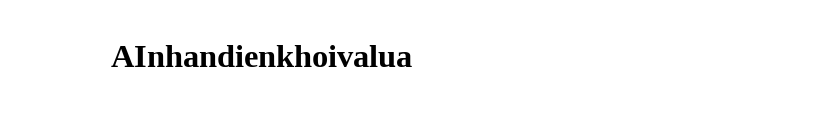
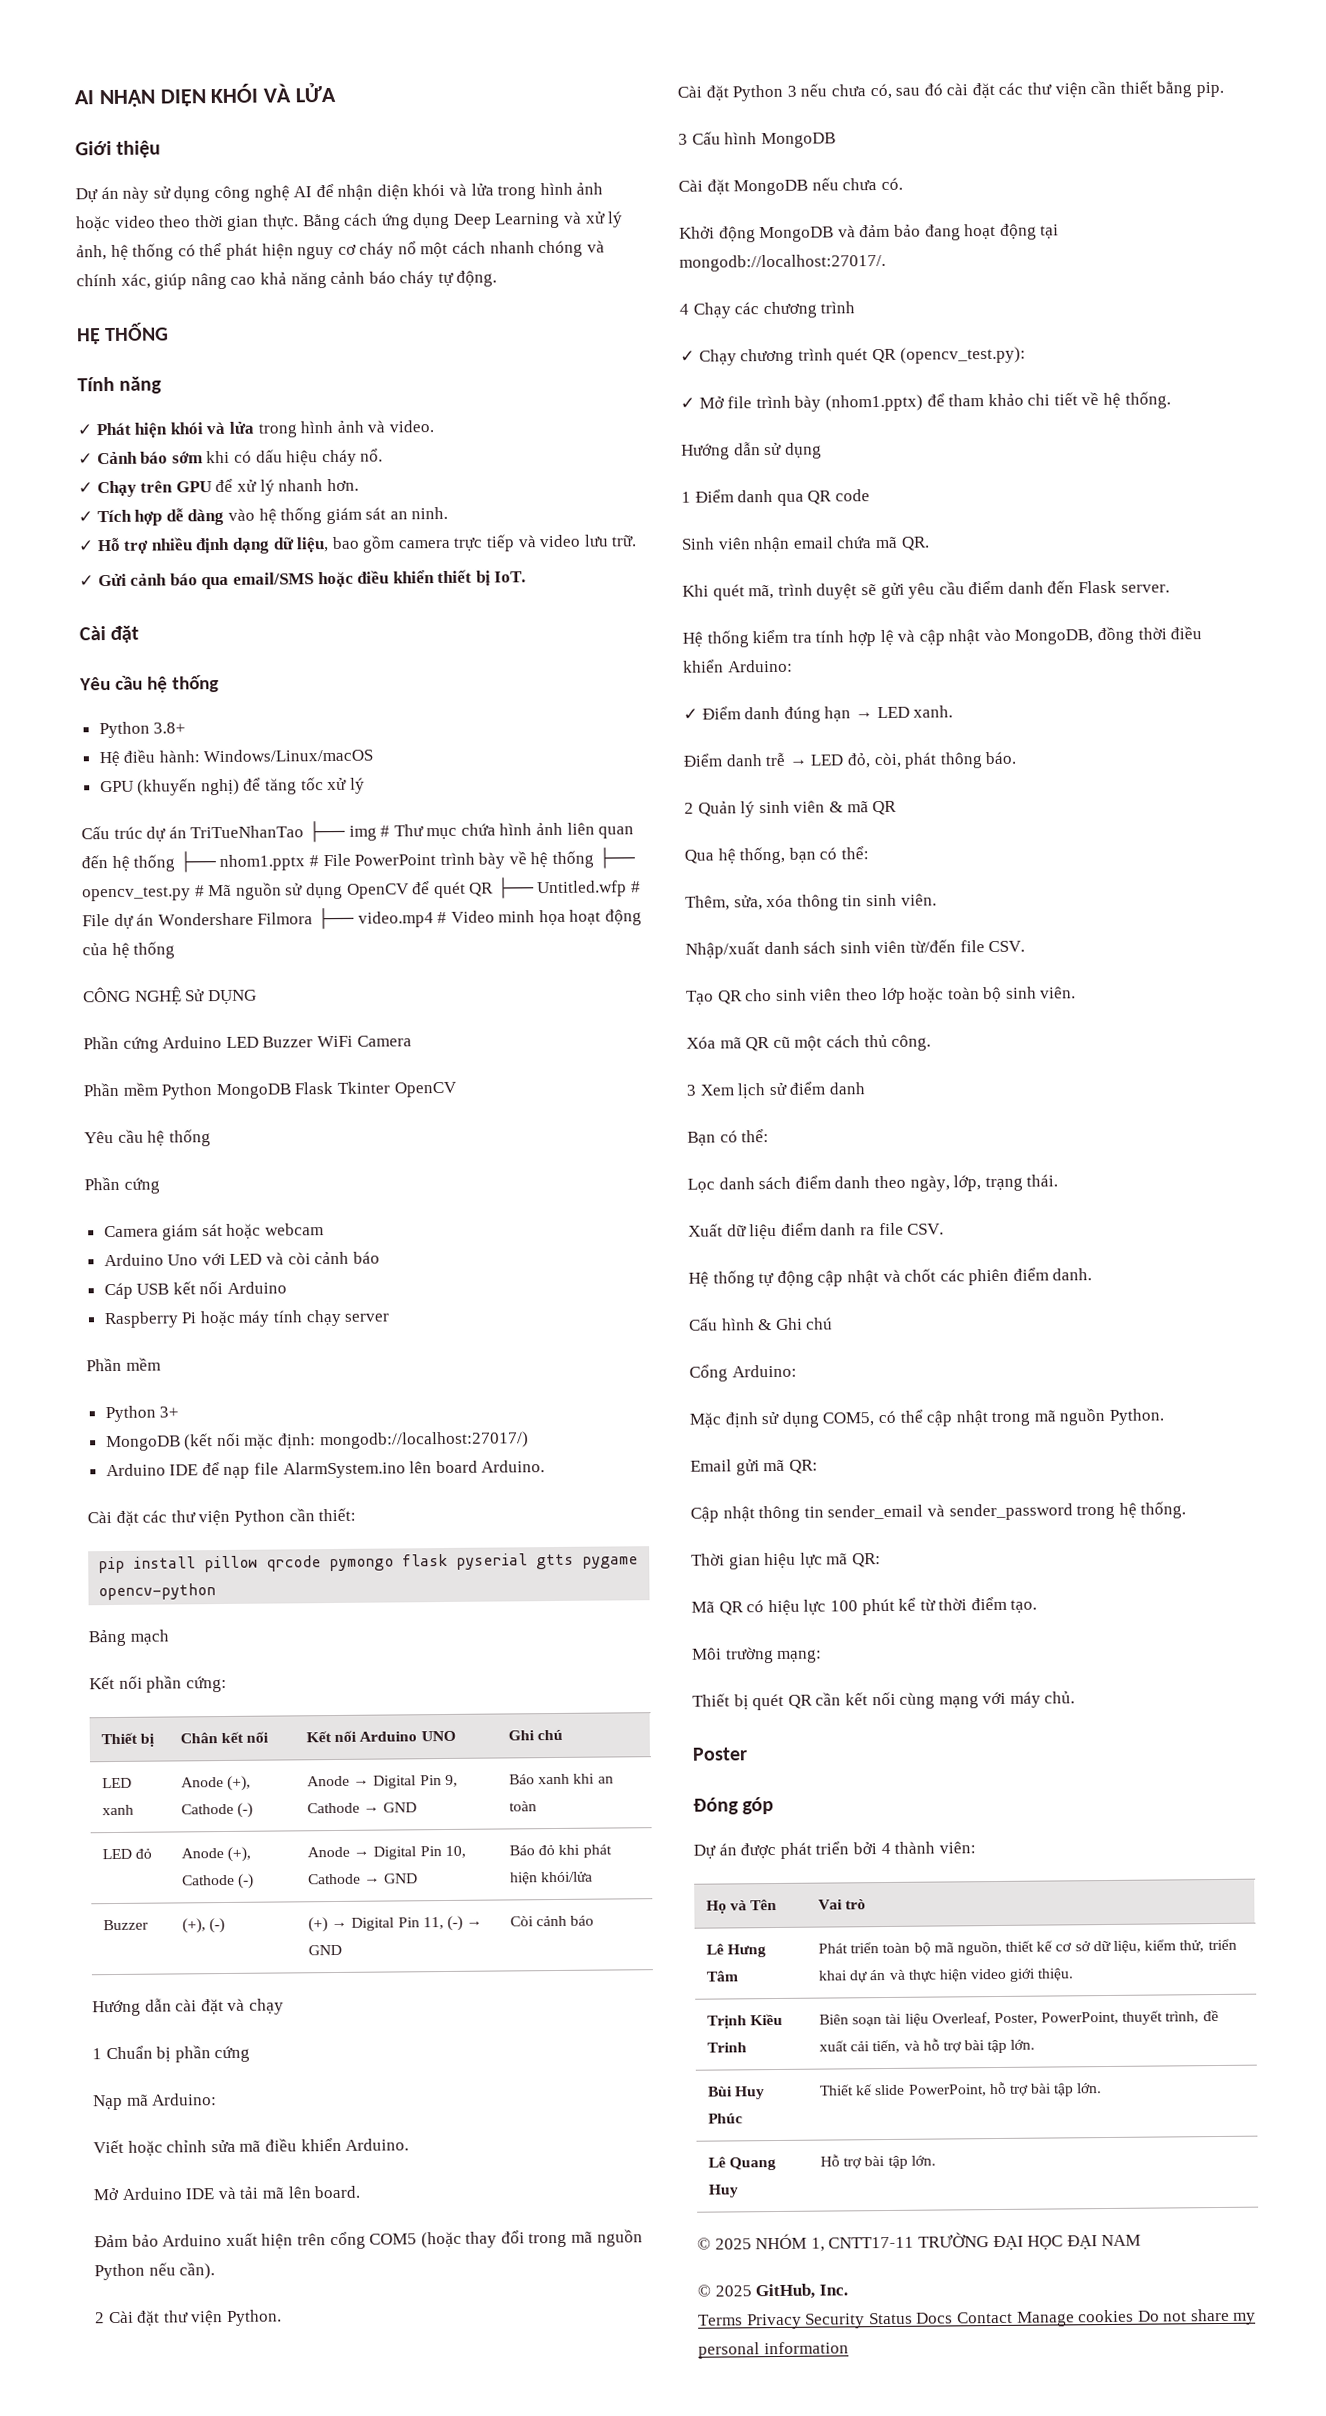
- AInhandienkhoivalua
+ AI NHẬN DIỆN KHÓI VÀ LỬA
+ Giới thiệu
+ Dự án này sử dụng công nghệ AI để nhận diện khói và lửa trong hình ảnh hoặc video theo thời gian thực. Bằng cách ứng dụng Deep Learning và xử lý ảnh, hệ thống có thể phát hiện nguy cơ cháy nổ một cách nhanh chóng và chính xác, giúp nâng cao khả năng cảnh báo cháy tự động.
+ HỆ THỐNG
+ Tính năng
+ ✓ Phát hiện khói và lửa trong hình ảnh và video.
+ ✓ Cảnh báo sớm khi có dấu hiệu cháy nổ.
+ ✓ Chạy trên GPU để xử lý nhanh hơn.
+ ✓ Tích hợp dễ dàng vào hệ thống giám sát an ninh.
+ ✓ Hỗ trợ nhiều định dạng dữ liệu, bao gồm camera trực tiếp và video lưu trữ.
+ ✓ Gửi cảnh báo qua email/SMS hoặc điều khiển thiết bị IoT.
+ Cài đặt
+ Yêu cầu hệ thống
+ Python 3.8+
+ Hệ điều hành: Windows/Linux/macOS
+ GPU (khuyến nghị) để tăng tốc xử lý
+ Cấu trúc dự án TriTueNhanTao ├── img # Thư mục chứa hình ảnh liên quan đến hệ thống ├── nhom1.pptx # File PowerPoint trình bày về hệ thống ├── opencv_test.py # Mã nguồn sử dụng OpenCV để quét QR ├── Untitled.wfp # File dự án Wondershare Filmora ├── video.mp4 # Video minh họa hoạt động của hệ thống
+ CÔNG NGHỆ Sử DỤNG
+ Phần cứng Arduino LED Buzzer WiFi Camera
+ Phần mềm Python MongoDB Flask Tkinter OpenCV
+ Yêu cầu hệ thống
+ Phần cứng
+ Camera giám sát hoặc webcam
+ Arduino Uno với LED và còi cảnh báo
+ Cáp USB kết nối Arduino
+ Raspberry Pi hoặc máy tính chạy server
+ Phần mềm
+ Python 3+
+ MongoDB (kết nối mặc định: mongodb://localhost:27017/)
+ Arduino IDE để nạp file AlarmSystem.ino lên board Arduino.
+ Cài đặt các thư viện Python cần thiết:
+ pip install pillow qrcode pymongo flask pyserial gtts pygame opencv-python
+ Bảng mạch
+ Kết nối phần cứng:
+ Thiết bị | Chân kết nối | Kết nối Arduino UNO | Ghi chú
+ LED xanh | Anode (+), Cathode (-) | Anode → Digital Pin 9, Cathode → GND | Báo xanh khi an toàn
+ LED đỏ | Anode (+), Cathode (-) | Anode → Digital Pin 10, Cathode → GND | Báo đỏ khi phát hiện khói/lửa
+ Buzzer | (+), (-) | (+) → Digital Pin 11, (-) → GND | Còi cảnh báo
+ Hướng dẫn cài đặt và chạy
+ 1 Chuẩn bị phần cứng
+ Nạp mã Arduino:
+ Viết hoặc chỉnh sửa mã điều khiển Arduino.
+ Mở Arduino IDE và tải mã lên board.
+ Đảm bảo Arduino xuất hiện trên cổng COM5 (hoặc thay đổi trong mã nguồn Python nếu cần).
+ 2 Cài đặt thư viện Python.
+ Cài đặt Python 3 nếu chưa có, sau đó cài đặt các thư viện cần thiết bằng pip.
+ 3 Cấu hình MongoDB
+ Cài đặt MongoDB nếu chưa có.
+ Khởi động MongoDB và đảm bảo đang hoạt động tại mongodb://localhost:27017/.
+ 4 Chạy các chương trình
+ ✓ Chạy chương trình quét QR (opencv_test.py):
+ ✓ Mở file trình bày (nhom1.pptx) để tham khảo chi tiết về hệ thống.
+ Hướng dẫn sử dụng
+ 1 Điểm danh qua QR code
+ Sinh viên nhận email chứa mã QR.
+ Khi quét mã, trình duyệt sẽ gửi yêu cầu điểm danh đến Flask server.
+ Hệ thống kiểm tra tính hợp lệ và cập nhật vào MongoDB, đồng thời điều khiển Arduino:
+ ✓ Điểm danh đúng hạn → LED xanh.
+ Điểm danh trễ → LED đỏ, còi, phát thông báo.
+ 2 Quản lý sinh viên & mã QR
+ Qua hệ thống, bạn có thể:
+ Thêm, sửa, xóa thông tin sinh viên.
+ Nhập/xuất danh sách sinh viên từ/đến file CSV.
+ Tạo QR cho sinh viên theo lớp hoặc toàn bộ sinh viên.
+ Xóa mã QR cũ một cách thủ công.
+ 3 Xem lịch sử điểm danh
+ Bạn có thể:
+ Lọc danh sách điểm danh theo ngày, lớp, trạng thái.
+ Xuất dữ liệu điểm danh ra file CSV.
+ Hệ thống tự động cập nhật và chốt các phiên điểm danh.
+ Cấu hình & Ghi chú
+ Cổng Arduino:
+ Mặc định sử dụng COM5, có thể cập nhật trong mã nguồn Python.
+ Email gửi mã QR:
+ Cập nhật thông tin sender_email và sender_password trong hệ thống.
+ Thời gian hiệu lực mã QR:
+ Mã QR có hiệu lực 100 phút kể từ thời điểm tạo.
+ Môi trường mạng:
+ Thiết bị quét QR cần kết nối cùng mạng với máy chủ.
+ Poster
+ Đóng góp
+ Dự án được phát triển bởi 4 thành viên:
+ Họ và Tên | Vai trò
+ Lê Hưng Tâm | Phát triển toàn bộ mã nguồn, thiết kế cơ sở dữ liệu, kiểm thử, triển khai dự án và thực hiện video giới thiệu.
+ Trịnh Kiều Trinh | Biên soạn tài liệu Overleaf, Poster, PowerPoint, thuyết trình, đề xuất cải tiến, và hỗ trợ bài tập lớn.
+ Bùi Huy Phúc | Thiết kế slide PowerPoint, hỗ trợ bài tập lớn.
+ Lê Quang Huy | Hỗ trợ bài tập lớn.
+ © 2025 NHÓM 1, CNTT17-11 TRƯỜNG ĐẠI HỌC ĐẠI NAM
+ © 2025 GitHub, Inc.
+ Terms Privacy Security Status Docs Contact Manage cookies Do not share my personal information

